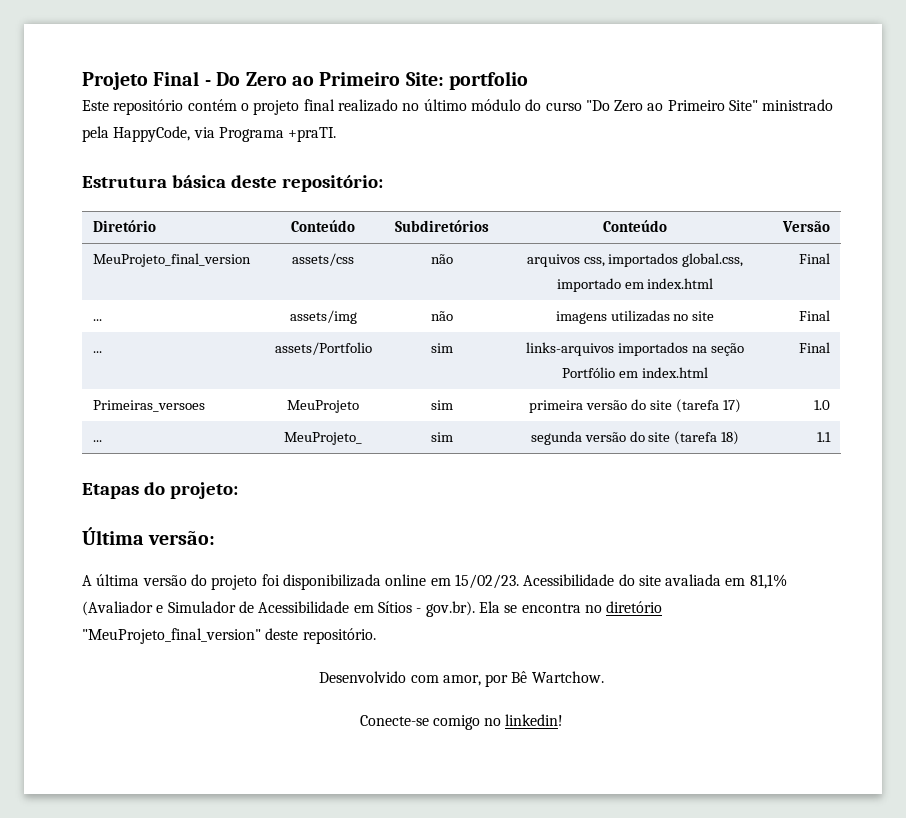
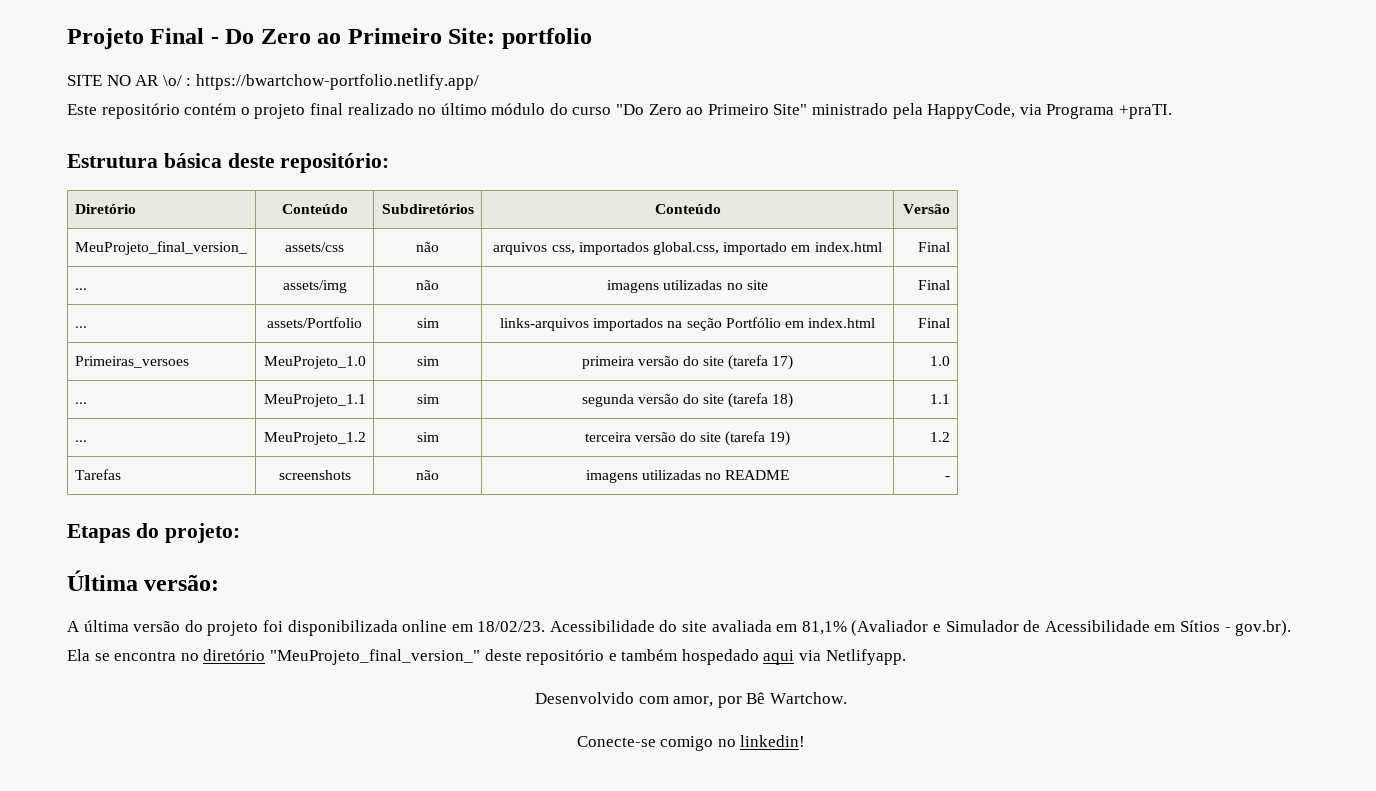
+ SITE NO AR \o/ : https://bwartchow-portfolio.netlify.app/
- MeuProjeto_final_version | assets/css | não | arquivos css, importados global.css, importado em index.html | Final
+ MeuProjeto_final_version_ | assets/css | não | arquivos css, importados global.css, importado em index.html | Final
- Primeiras_versoes | MeuProjeto | sim | primeira versão do site (tarefa 17) | 1.0
+ Primeiras_versoes | MeuProjeto_1.0 | sim | primeira versão do site (tarefa 17) | 1.0
- ... | MeuProjeto_ | sim | segunda versão do site (tarefa 18) | 1.1
+ ... | MeuProjeto_1.1 | sim | segunda versão do site (tarefa 18) | 1.1
+ ... | MeuProjeto_1.2 | sim | terceira versão do site (tarefa 19) | 1.2
+ Tarefas | screenshots | não | imagens utilizadas no README | -
- A última versão do projeto foi disponibilizada online em 15/02/23.
+ A última versão do projeto foi disponibilizada online em 18/02/23.
- Acessibilidade do site avaliada em 81,1% (Avaliador e Simulador de Acessibilidade em Sítios - gov.br). Ela se encontra no diretório "MeuProjeto_final_version" deste repositório.
+ Acessibilidade do site avaliada em 81,1% (Avaliador e Simulador de Acessibilidade em Sítios - gov.br). Ela se encontra no diretório "MeuProjeto_final_version_" deste repositório e também hospedado aqui via Netlifyapp.

